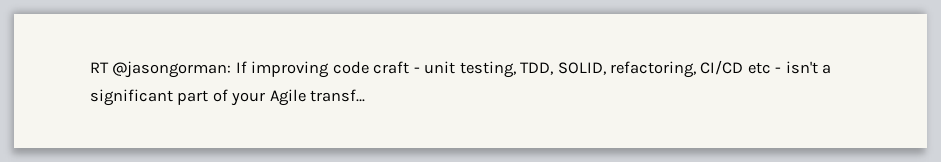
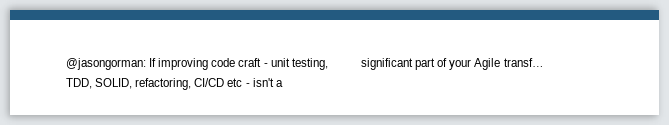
- RT @jasongorman: If improving code craft - unit testing, TDD, SOLID, refactoring, CI/CD etc - isn't a significant part of your Agile transf…
+ @jasongorman: If improving code craft - unit testing, TDD, SOLID, refactoring, CI/CD etc - isn't a significant part of your Agile transf…

